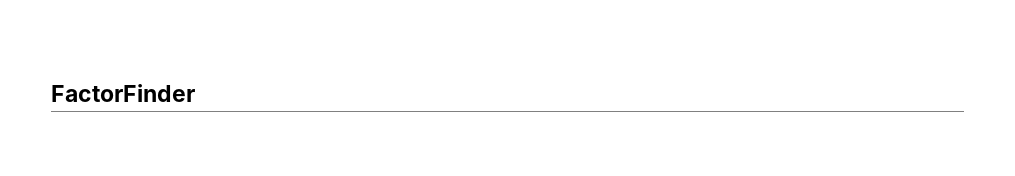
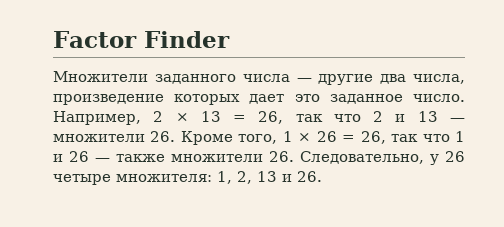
- FactorFinder
+ Factor Finder
+ Множители заданного числа — другие два числа, произведение которых дает это заданное число. Например, 2 × 13 = 26, так что 2 и 13 — множители 26. Кроме того, 1 × 26 = 26, так что 1 и 26 — также множители 26. Следовательно, у 26 четыре множителя: 1, 2, 13 и 26.

